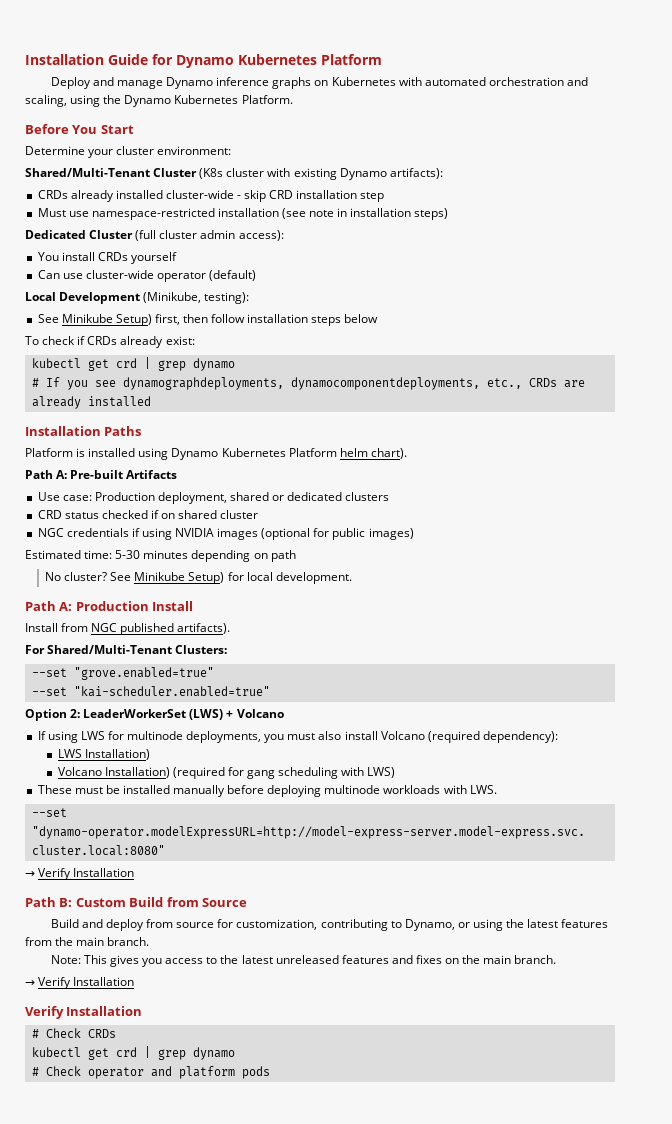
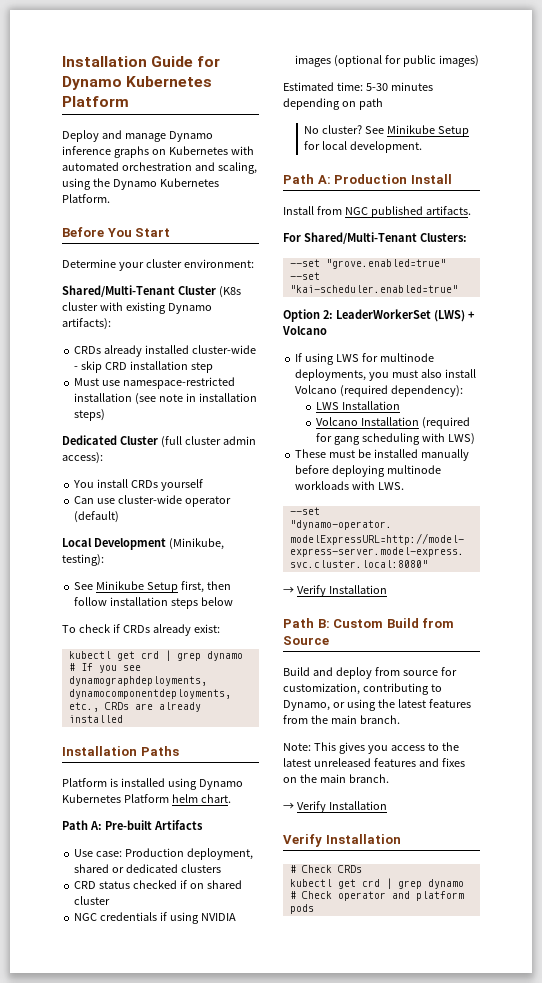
- See Minikube Setup) first, then follow installation steps below
+ See Minikube Setup first, then follow installation steps below
- Platform is installed using Dynamo Kubernetes Platform helm chart).
+ Platform is installed using Dynamo Kubernetes Platform helm chart.
- See Minikube Setup) for local development.
+ See Minikube Setup for local development.
- Install from NGC published artifacts).
+ Install from NGC published artifacts.
- LWS Installation)
- Volcano Installation) (required for gang scheduling with LWS)
+ LWS Installation
+ Volcano Installation (required for gang scheduling with LWS)

